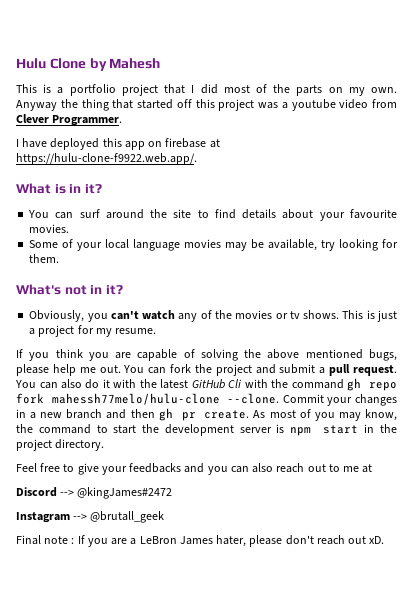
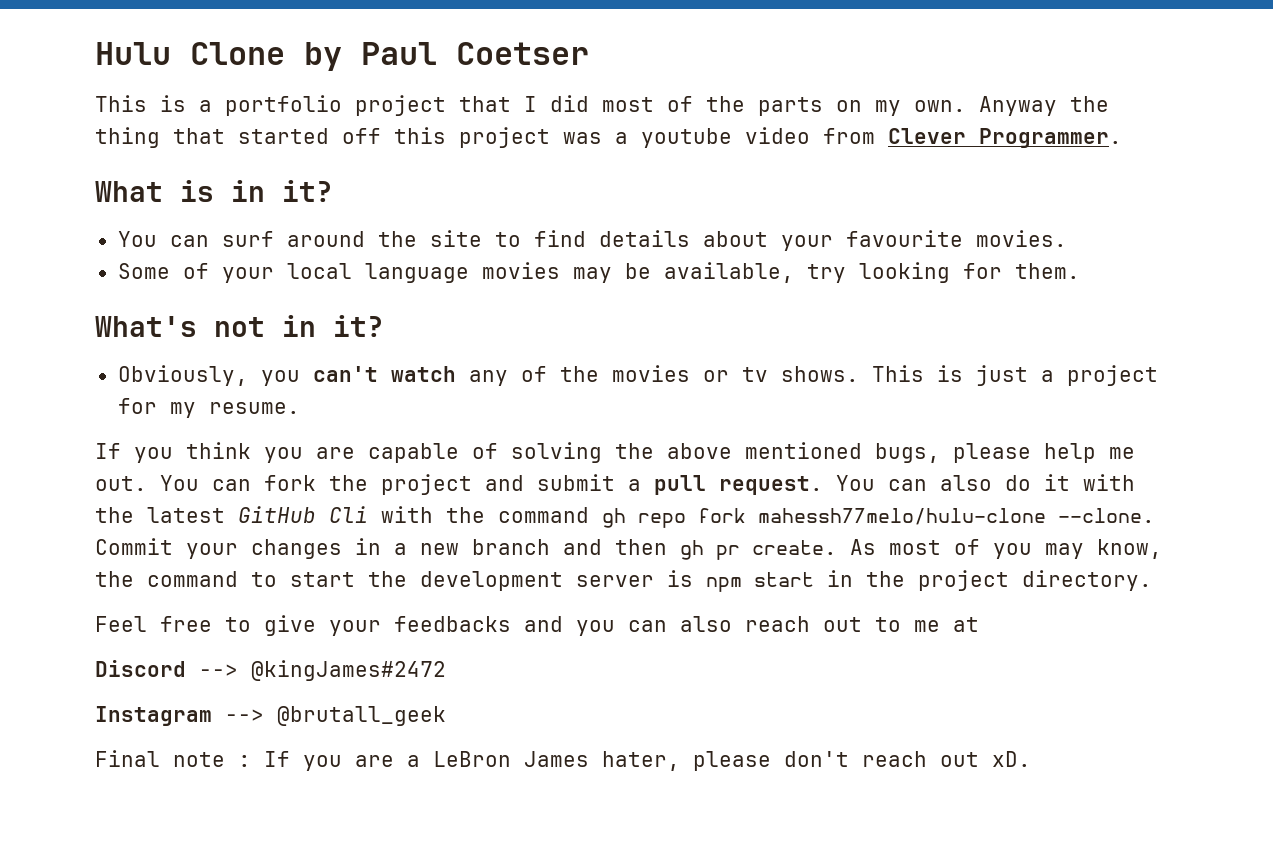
- Hulu Clone by Mahesh
+ Hulu Clone by Paul Coetser
- I have deployed this app on firebase at https://hulu-clone-f9922.web.app/.

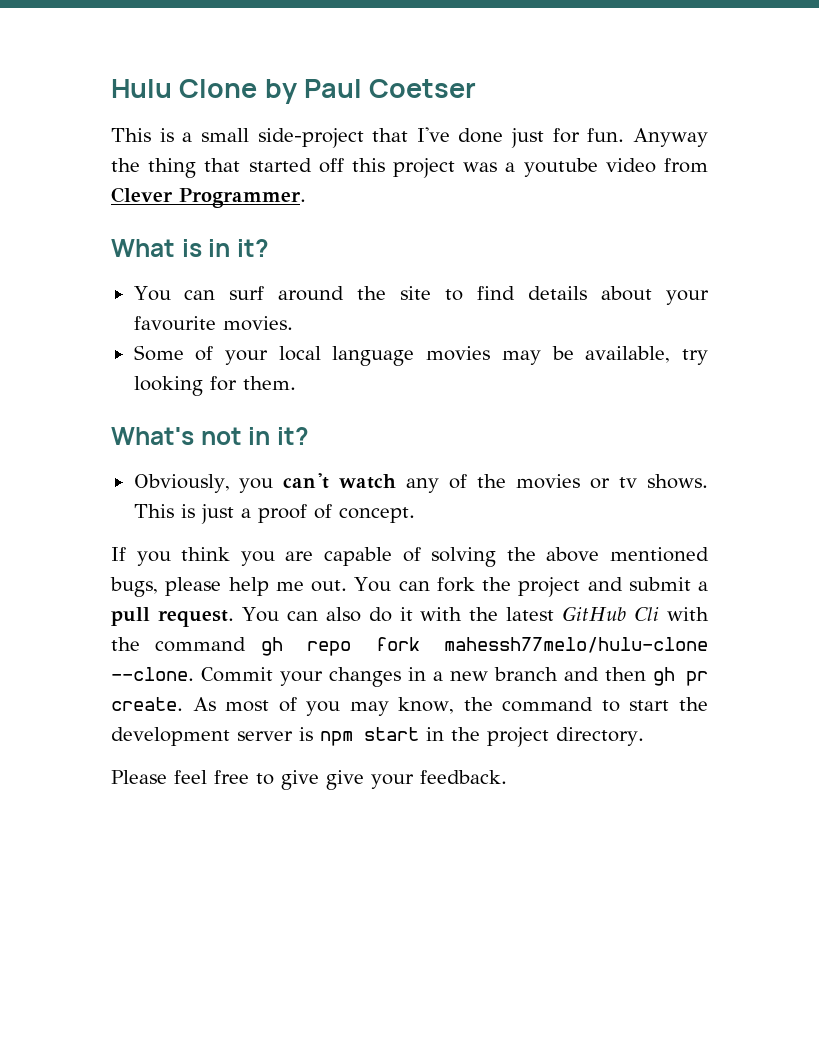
- This is a portfolio project that I did most of the parts on my own.
+ This is a small side-project that I've done just for fun.
- This is just a project for my resume.
+ This is just a proof of concept.
- Feel free to give your feedbacks and you can also reach out to me at
- Discord --> @kingJames#2472
- Instagram --> @brutall_geek
- Final note : If you are a LeBron James hater, please don't reach out xD.
+ Please feel free to give give your feedback.

